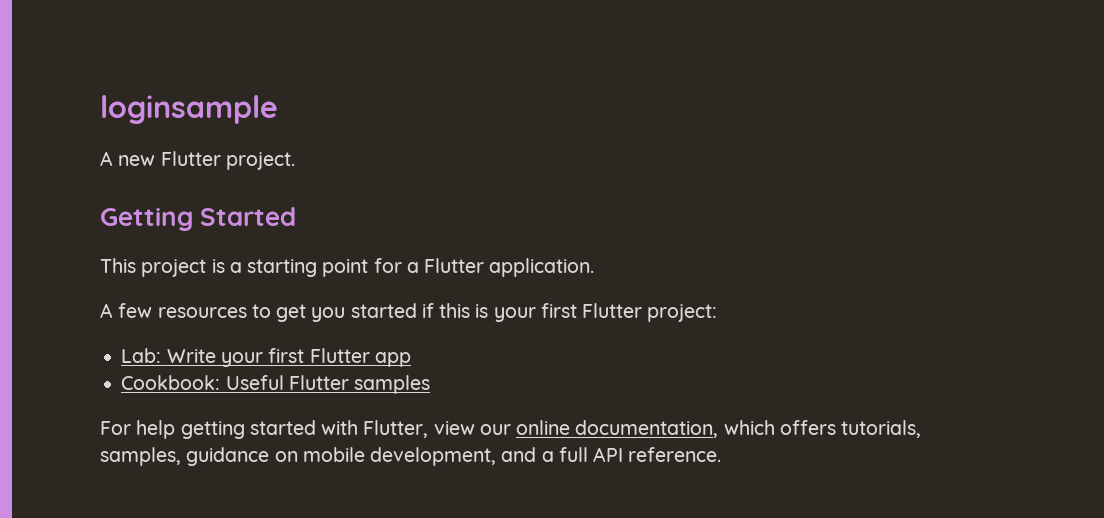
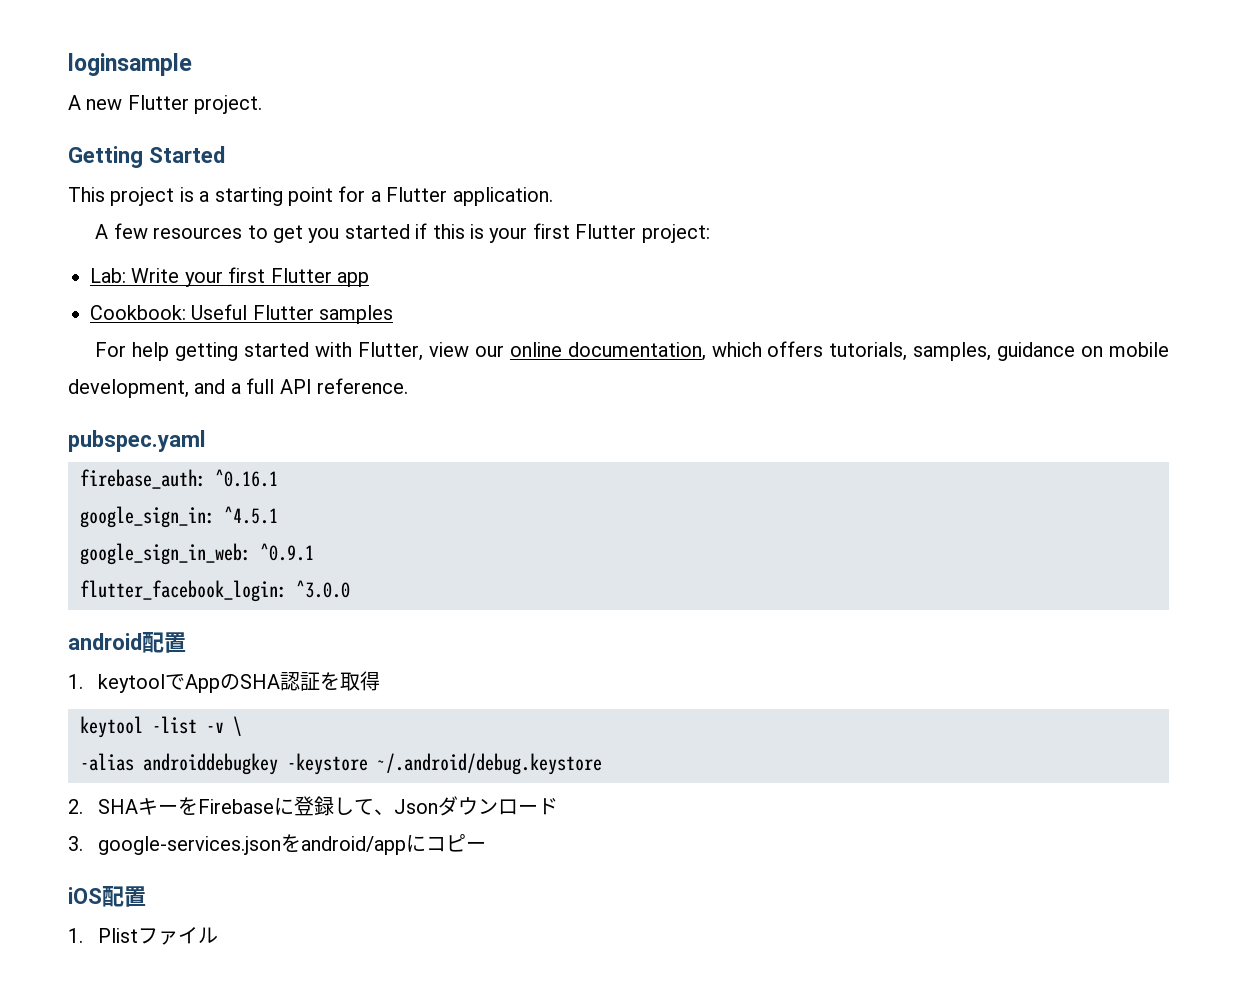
+ pubspec.yaml
+ firebase_auth: ^0.16.1
+ google_sign_in: ^4.5.1
+ google_sign_in_web: ^0.9.1
+ flutter_facebook_login: ^3.0.0
+ android配置
+ 1. keytoolでAppのSHA認証を取得
+ keytool -list -v \
+ -alias androiddebugkey -keystore ~/.android/debug.keystore
+ 2. SHAキーをFirebaseに登録して、Jsonダウンロード
+ 3. google-services.jsonをandroid/appにコピー
+ iOS配置
+ 1. Plistファイル

